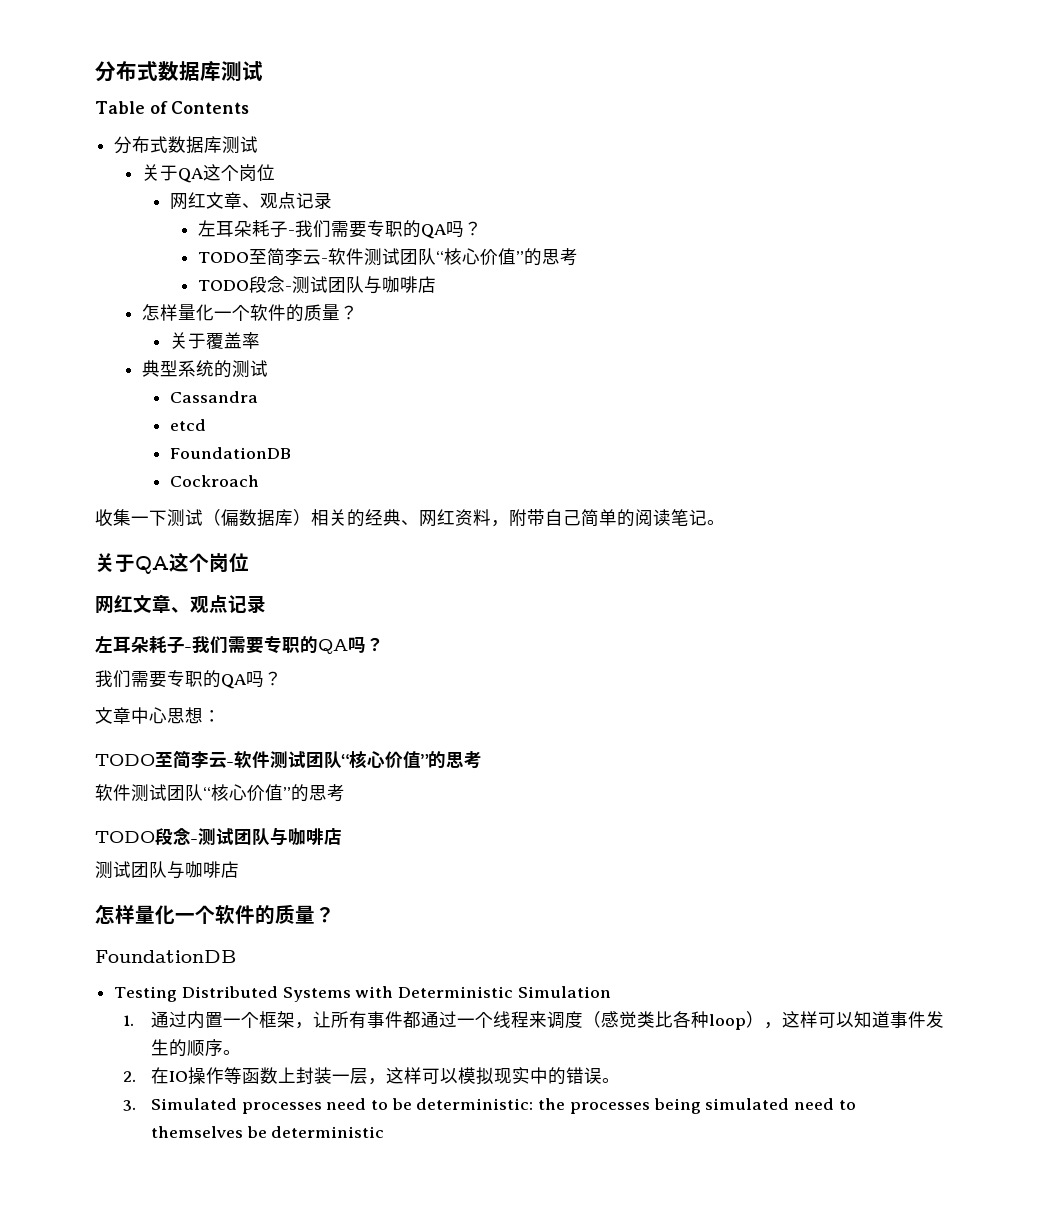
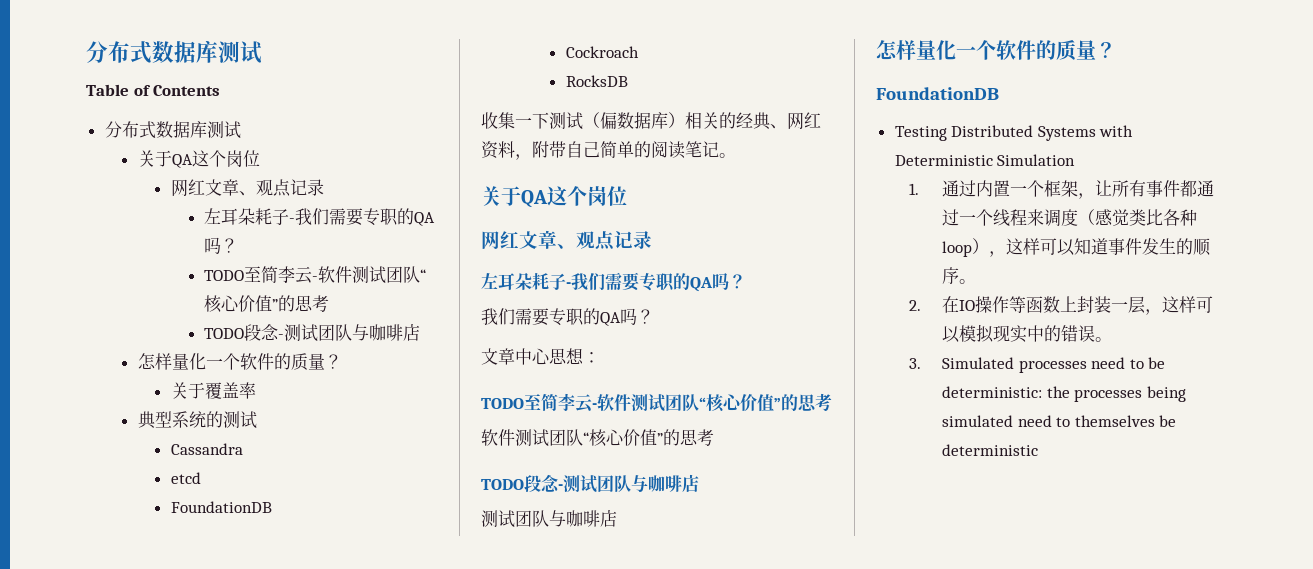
+ RocksDB

